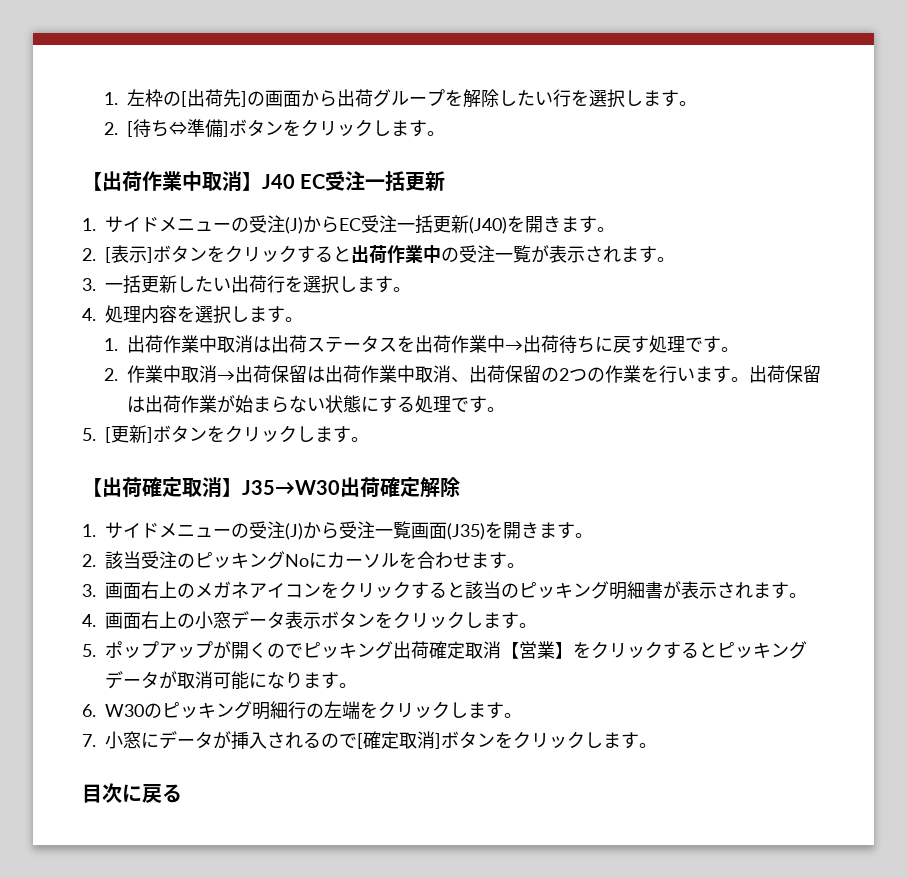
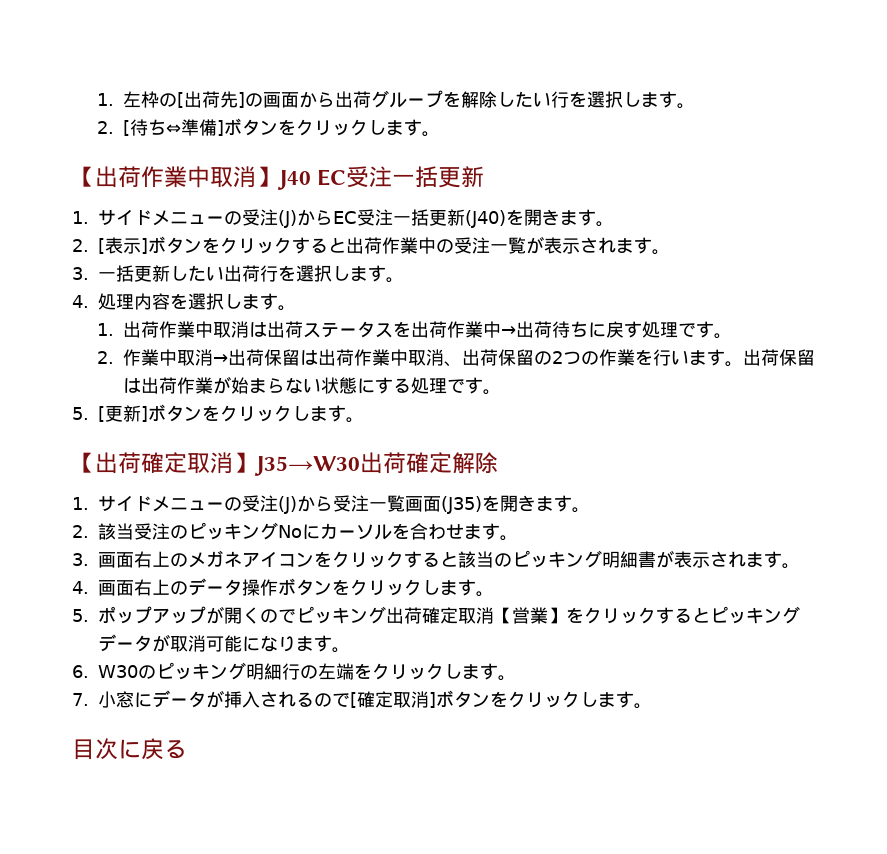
- 4.画面右上の小窓データ表示ボタンをクリックします。
+ 4.画面右上のデータ操作ボタンをクリックします。

